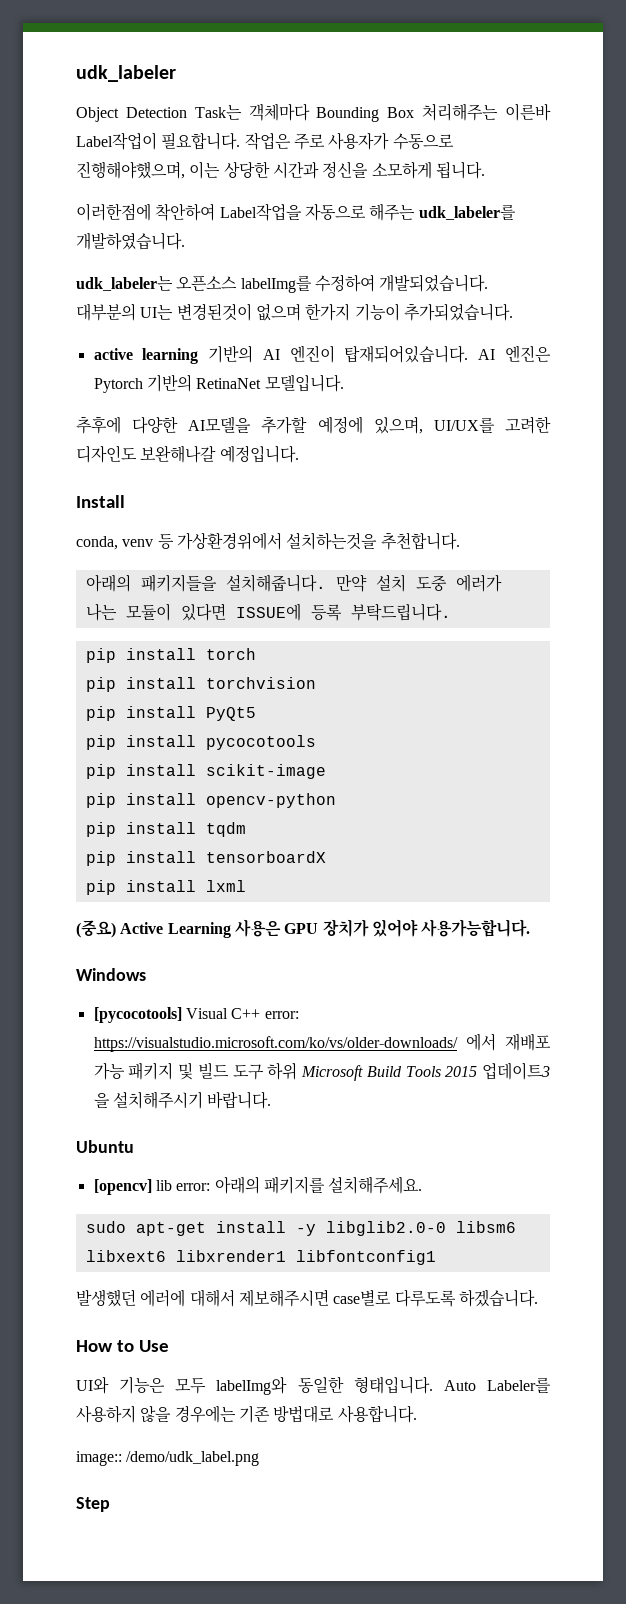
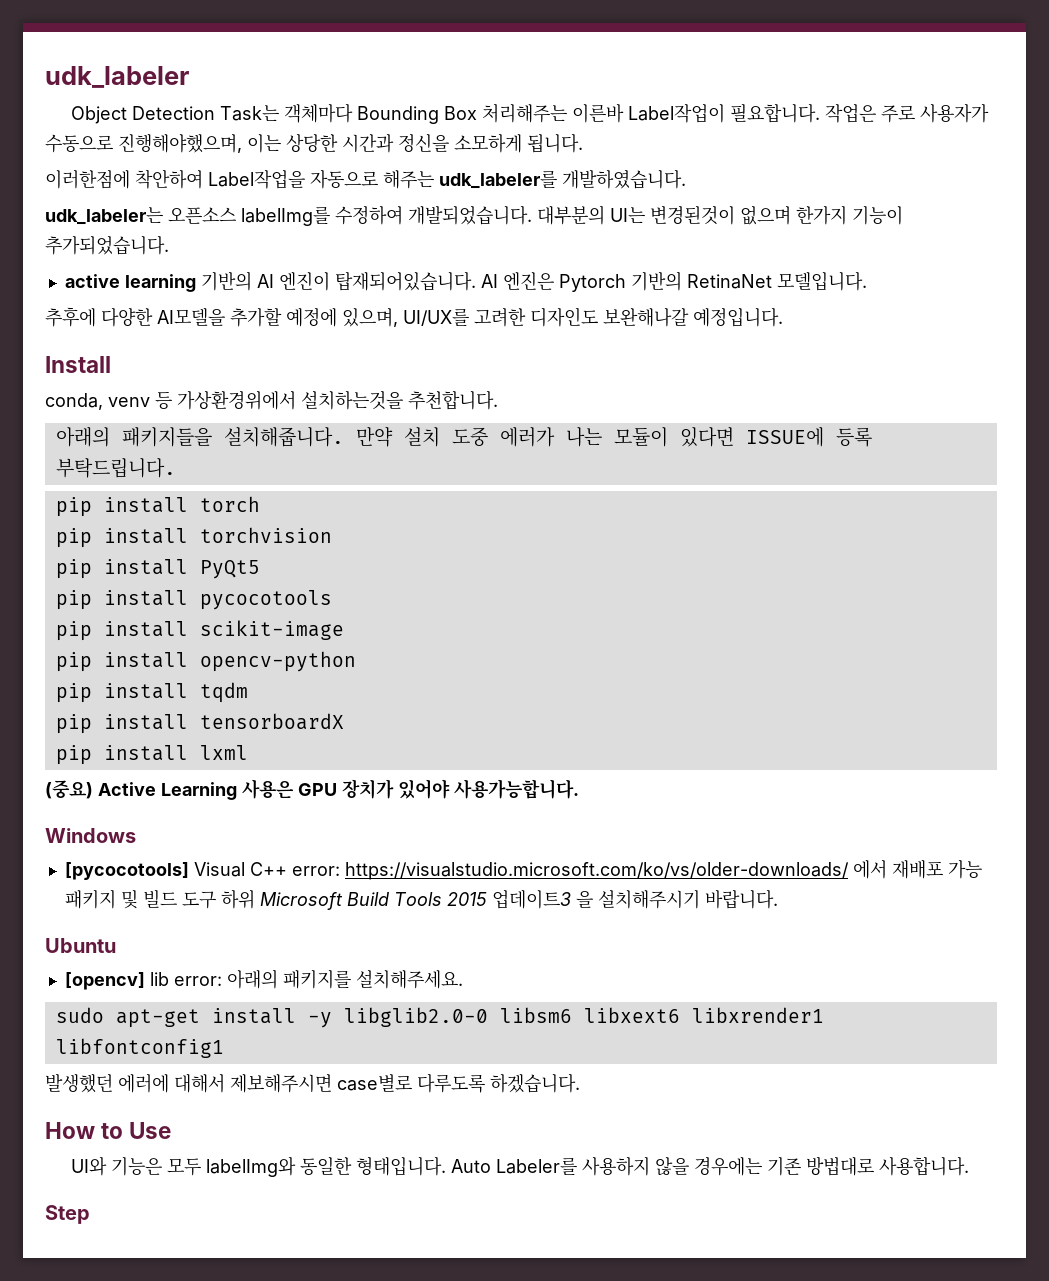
- image:: /demo/udk_label.png

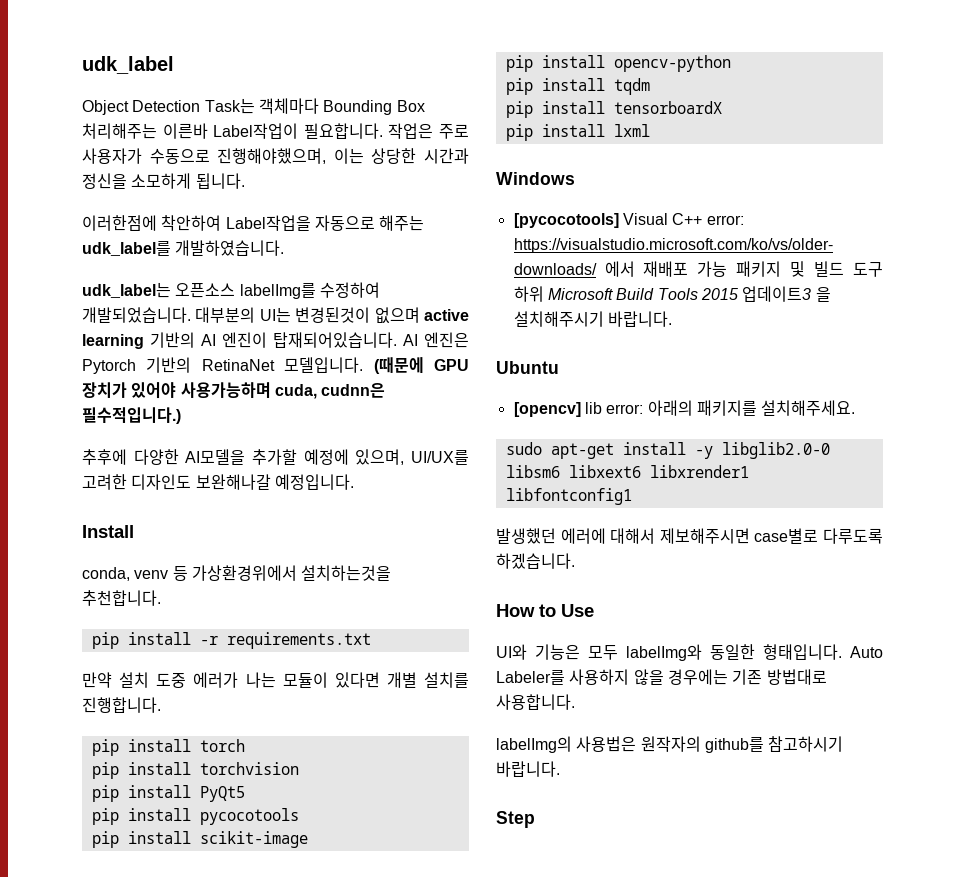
- udk_labeler
+ udk_label
- 이러한점에 착안하여 Label작업을 자동으로 해주는 udk_labeler를 개발하였습니다.
+ 이러한점에 착안하여 Label작업을 자동으로 해주는 udk_label를 개발하였습니다.
- udk_labeler는 오픈소스 labelImg를 수정하여 개발되었습니다.
+ udk_label는 오픈소스 labelImg를 수정하여 개발되었습니다.
- 대부분의 UI는 변경된것이 없으며 한가지 기능이 추가되었습니다.
- active learning 기반의 AI 엔진이 탑재되어있습니다.
+ 대부분의 UI는 변경된것이 없으며 active learning 기반의 AI 엔진이 탑재되어있습니다.
+ (때문에 GPU 장치가 있어야 사용가능하며 cuda, cudnn은 필수적입니다.)
- 아래의 패키지들을 설치해줍니다. 만약 설치 도중 에러가 나는 모듈이 있다면 ISSUE에 등록 부탁드립니다.
+ pip install -r requirements.txt
+ 만약 설치 도중 에러가 나는 모듈이 있다면 개별 설치를 진행합니다.
- (중요) Active Learning 사용은 GPU 장치가 있어야 사용가능합니다.
+ labelImg의 사용법은 원작자의 github를 참고하시기 바랍니다.

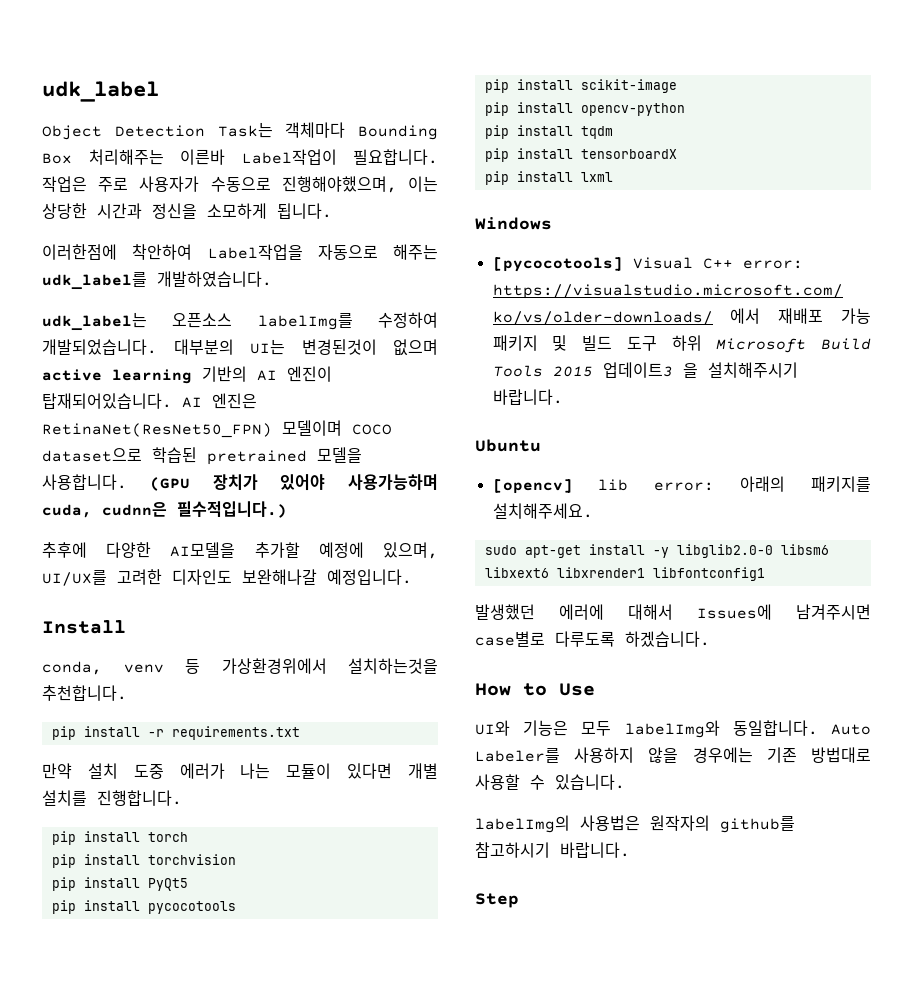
- AI 엔진은 Pytorch 기반의 RetinaNet 모델입니다. (때문에 GPU 장치가 있어야 사용가능하며 cuda, cudnn은 필수적입니다.)
+ AI 엔진은 RetinaNet(ResNet50_FPN) 모델이며 COCO dataset으로 학습된 pretrained 모델을 사용합니다. (GPU 장치가 있어야 사용가능하며 cuda, cudnn은 필수적입니다.)
- 발생했던 에러에 대해서 제보해주시면 case별로 다루도록 하겠습니다.
+ 발생했던 에러에 대해서 Issues에 남겨주시면 case별로 다루도록 하겠습니다.
- UI와 기능은 모두 labelImg와 동일한 형태입니다.
+ UI와 기능은 모두 labelImg와 동일합니다.
- Auto Labeler를 사용하지 않을 경우에는 기존 방법대로 사용합니다.
+ Auto Labeler를 사용하지 않을 경우에는 기존 방법대로 사용할 수 있습니다.

